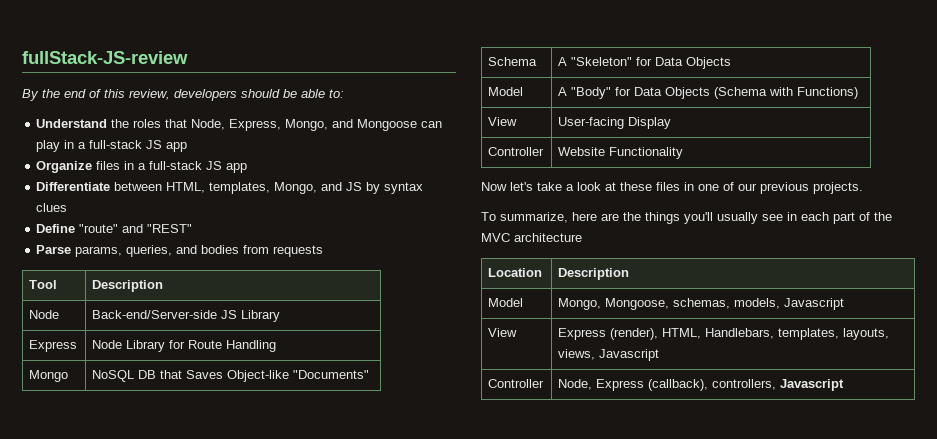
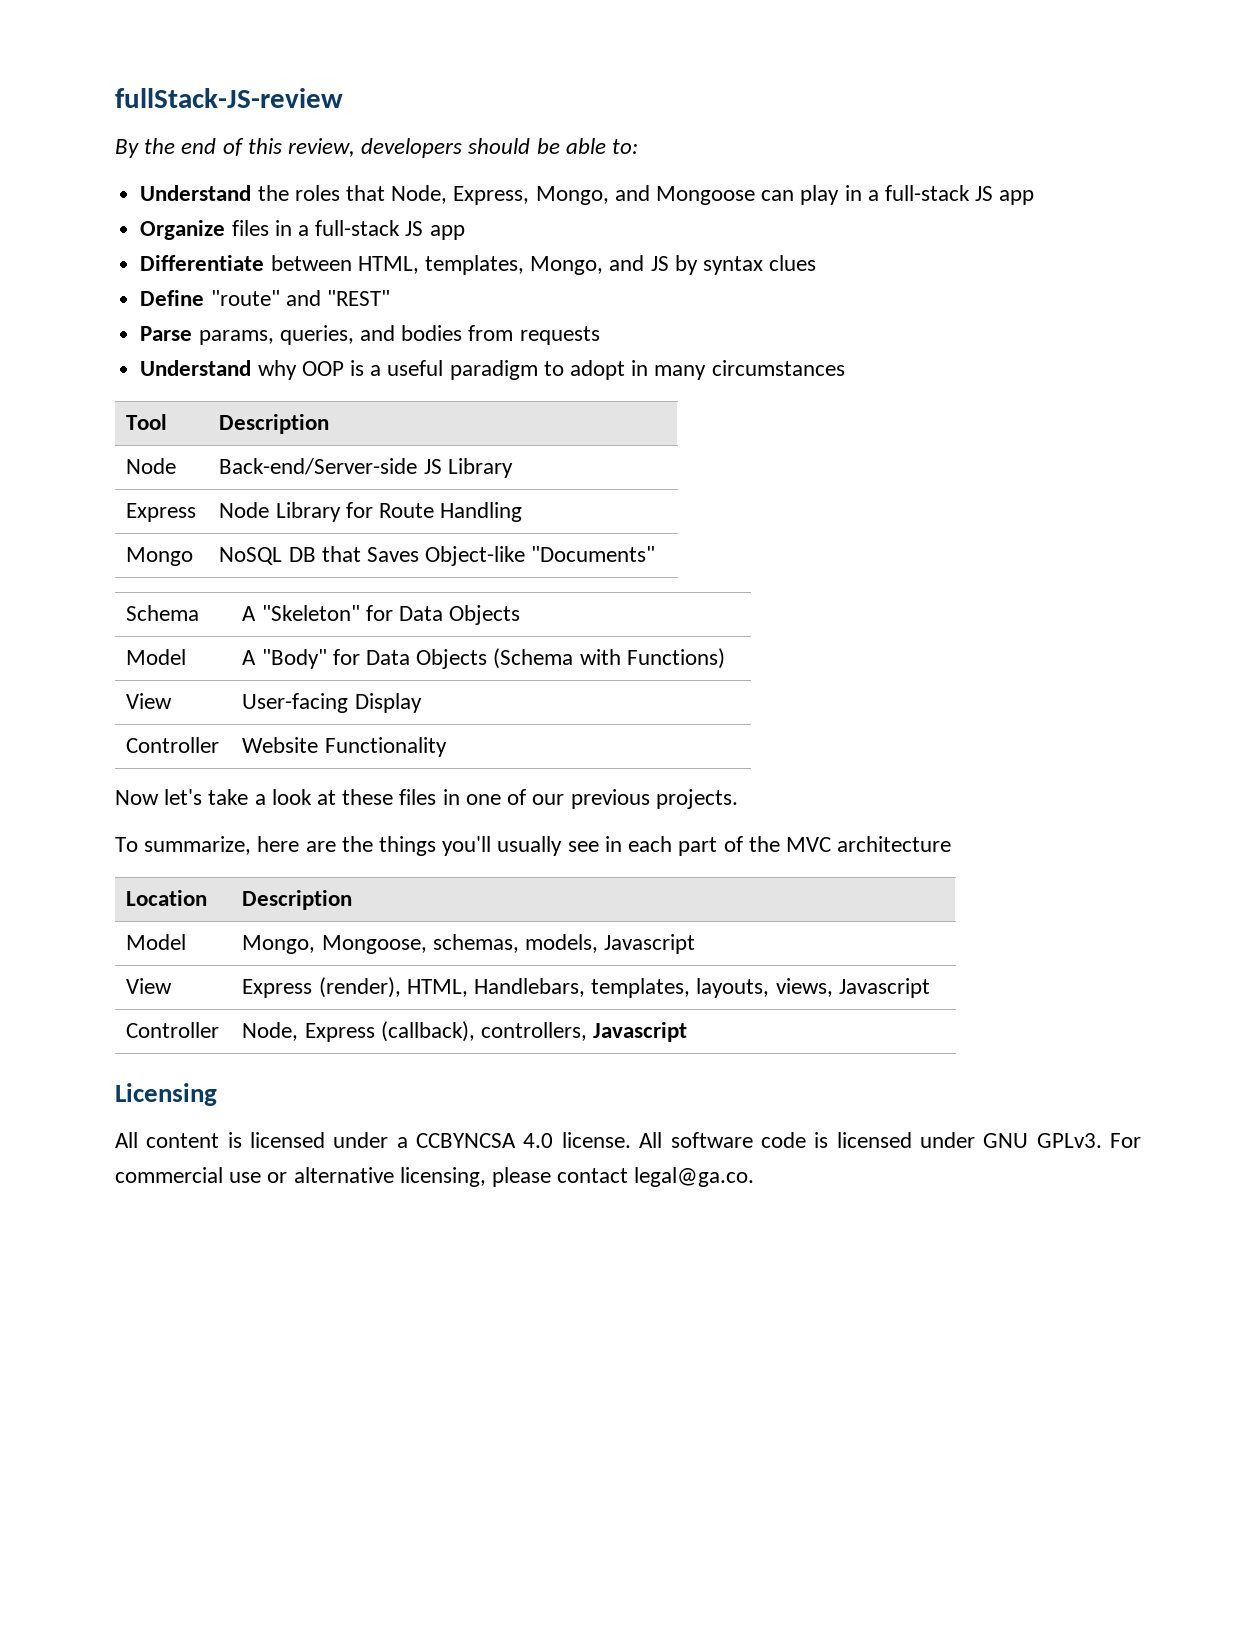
+ Understand why OOP is a useful paradigm to adopt in many circumstances
+ Licensing
+ All content is licensed under a CCBYNCSA 4.0 license. All software code is licensed under GNU GPLv3. For commercial use or alternative licensing, please contact legal@ga.co.

